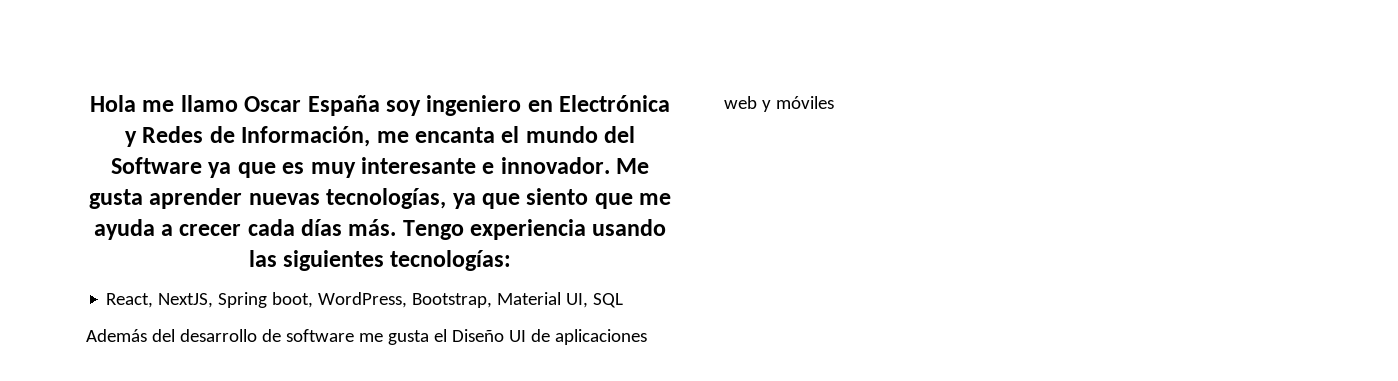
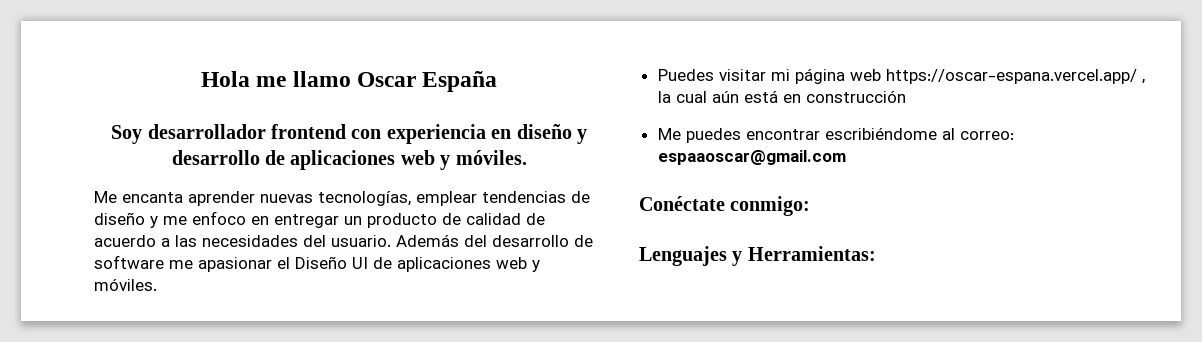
- Hola me llamo Oscar España soy ingeniero en Electrónica y Redes de Información, me encanta el mundo del Software ya que es muy interesante e innovador. Me gusta aprender nuevas tecnologías, ya que siento que me ayuda a crecer cada días más. Tengo experiencia usando las siguientes tecnologías:
- React, NextJS, Spring boot, WordPress, Bootstrap, Material UI, SQL
- Además del desarrollo de software me gusta el Diseño UI de aplicaciones web y móviles
+ Hola me llamo Oscar España
+ Soy desarrollador frontend con experiencia en diseño y desarrollo de aplicaciones web y móviles.
+ Me encanta aprender nuevas tecnologías, emplear tendencias de diseño y me enfoco en entregar un producto de calidad de acuerdo a las necesidades del usuario. Además del desarrollo de software me apasionar el Diseño UI de aplicaciones web y móviles.
+ Puedes visitar mi página web https://oscar-espana.vercel.app/ , la cual aún está en construcción
+ Me puedes encontrar escribiéndome al correo: espaaoscar@gmail.com
+ Conéctate conmigo:
+ Lenguajes y Herramientas:

